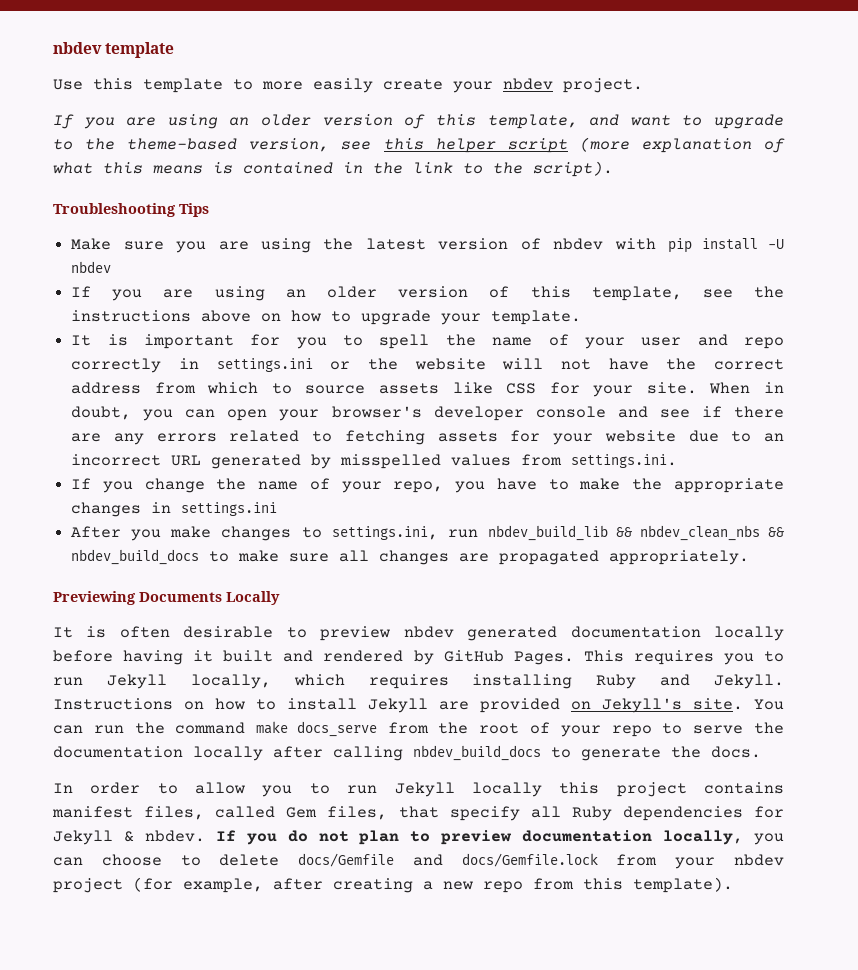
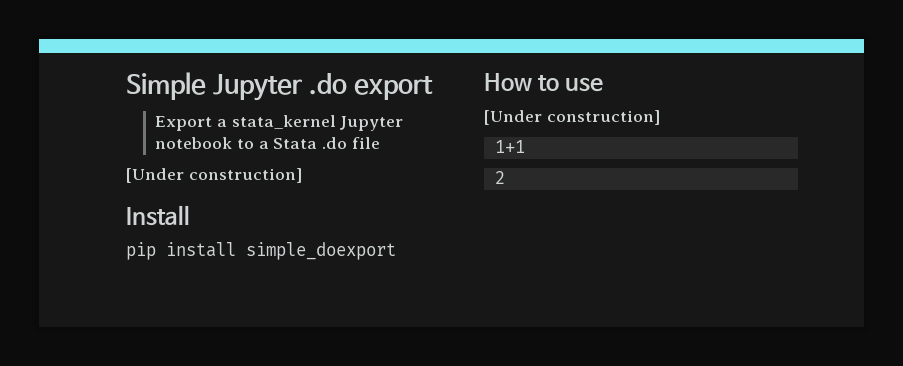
- nbdev template
- Use this template to more easily create your nbdev project.
- If you are using an older version of this template, and want to upgrade to the theme-based version, see this helper script (more explanation of what this means is contained in the link to the script).
- Troubleshooting Tips
- Make sure you are using the latest version of nbdev with pip install -U nbdev
- If you are using an older version of this template, see the instructions above on how to upgrade your template.
- It is important for you to spell the name of your user and repo correctly in settings.ini or the website will not have the correct address from which to source assets like CSS for your site. When in doubt, you can open your browser's developer console and see if there are any errors related to fetching assets for your website due to an incorrect URL generated by misspelled values from settings.ini.
- If you change the name of your repo, you have to make the appropriate changes in settings.ini
- After you make changes to settings.ini, run nbdev_build_lib && nbdev_clean_nbs && nbdev_build_docs to make sure all changes are propagated appropriately.
- Previewing Documents Locally
- It is often desirable to preview nbdev generated documentation locally before having it built and rendered by GitHub Pages. This requires you to run Jekyll locally, which requires installing Ruby and Jekyll. Instructions on how to install Jekyll are provided on Jekyll's site. You can run the command make docs_serve from the root of your repo to serve the documentation locally after calling nbdev_build_docs to generate the docs.
- In order to allow you to run Jekyll locally this project contains manifest files, called Gem files, that specify all Ruby dependencies for Jekyll & nbdev. If you do not plan to preview documentation locally, you can choose to delete docs/Gemfile and docs/Gemfile.lock from your nbdev project (for example, after creating a new repo from this template).
+ Simple Jupyter .do export
+ Export a stata_kernel Jupyter notebook to a Stata .do file
+ [Under construction]
+ Install
+ pip install simple_doexport
+ How to use
+ [Under construction]
+ 1+1
+ 2

